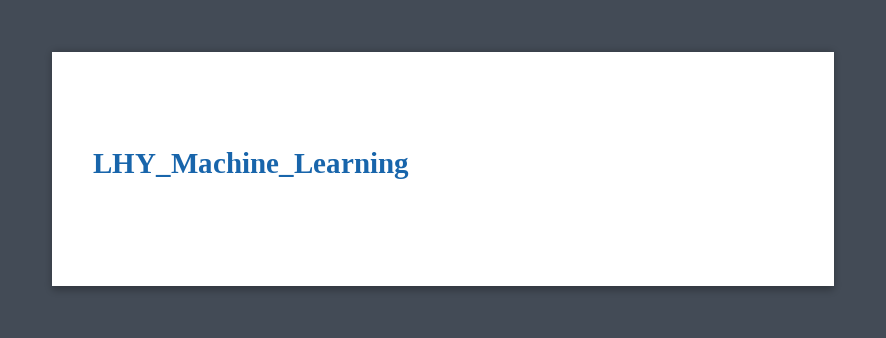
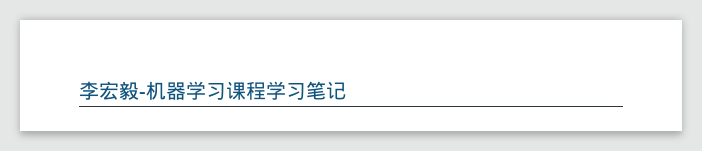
- LHY_Machine_Learning
+ 李宏毅-机器学习课程学习笔记

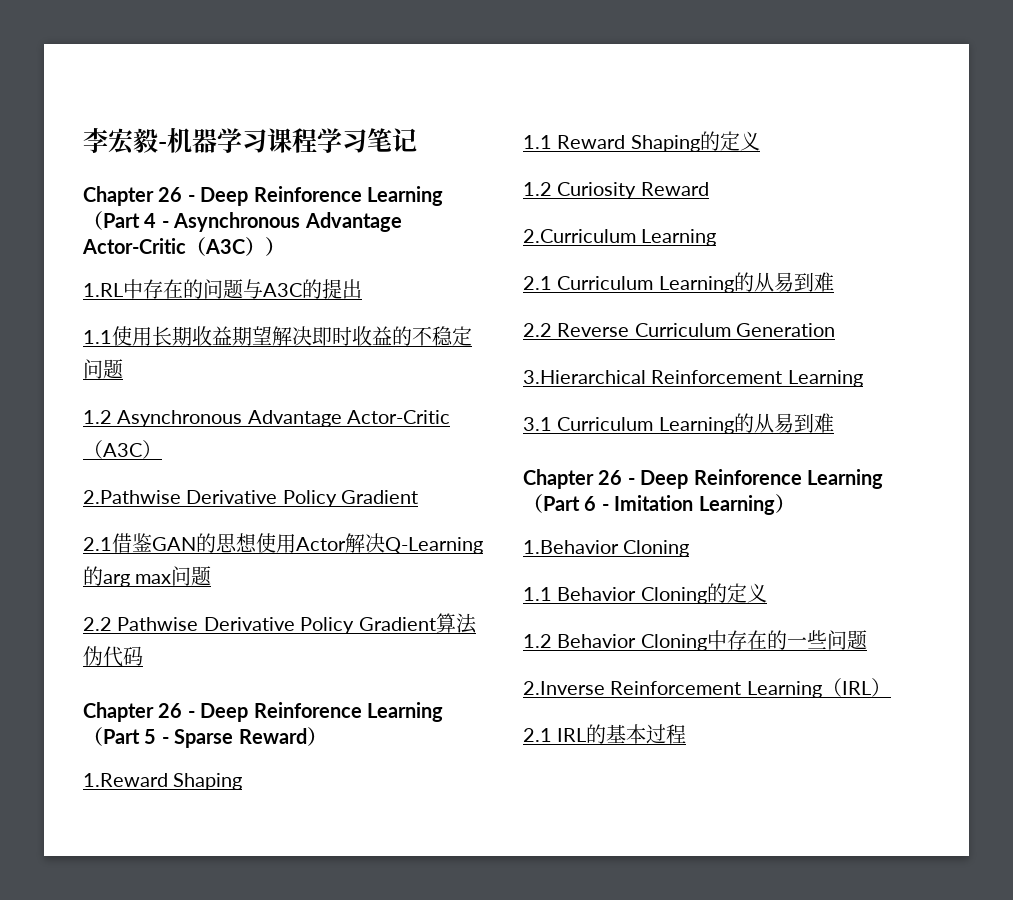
+ Chapter 26 - Deep Reinforence Learning（Part 4 - Asynchronous Advantage Actor-Critic（A3C））
+ 1.RL中存在的问题与A3C的提出
+ 1.1使用长期收益期望解决即时收益的不稳定问题
+ 1.2 Asynchronous Advantage Actor-Critic（A3C）
+ 2.Pathwise Derivative Policy Gradient
+ 2.1借鉴GAN的思想使用Actor解决Q-Learning的arg max问题
+ 2.2 Pathwise Derivative Policy Gradient算法伪代码
+ Chapter 26 - Deep Reinforence Learning（Part 5 - Sparse Reward）
+ 1.Reward Shaping
+ 1.1 Reward Shaping的定义
+ 1.2 Curiosity Reward
+ 2.Curriculum Learning
+ 2.1 Curriculum Learning的从易到难
+ 2.2 Reverse Curriculum Generation
+ 3.Hierarchical Reinforcement Learning
+ 3.1 Curriculum Learning的从易到难
+ Chapter 26 - Deep Reinforence Learning（Part 6 - Imitation Learning）
+ 1.Behavior Cloning
+ 1.1 Behavior Cloning的定义
+ 1.2 Behavior Cloning中存在的一些问题
+ 2.Inverse Reinforcement Learning（IRL）
+ 2.1 IRL的基本过程

